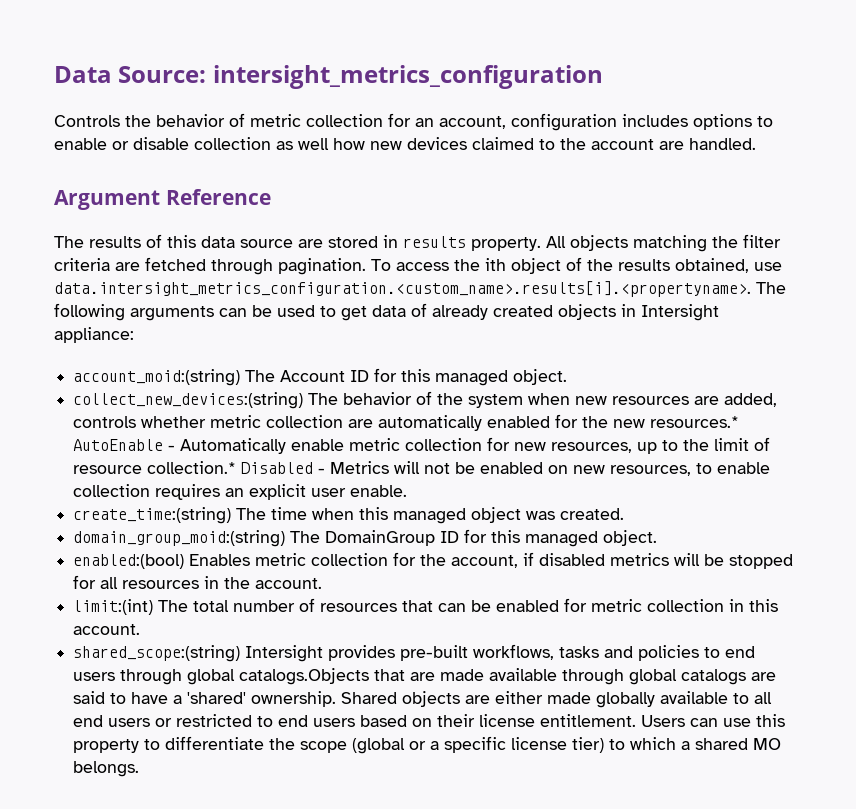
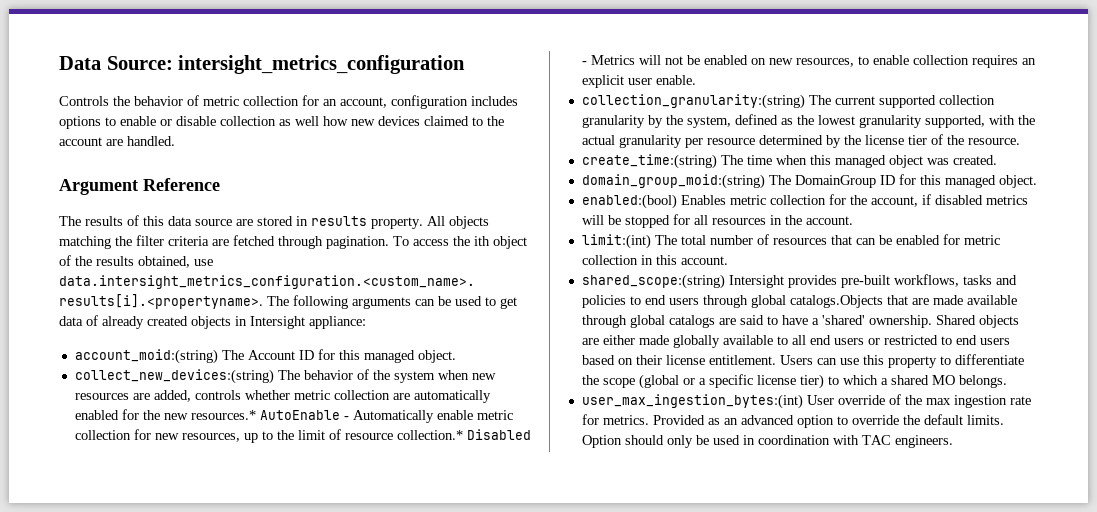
+ collection_granularity:(string) The current supported collection granularity by the system, defined as the lowest granularity supported, with the actual granularity per resource determined by the license tier of the resource.
+ user_max_ingestion_bytes:(int) User override of the max ingestion rate for metrics. Provided as an advanced option to override the default limits. Option should only be used in coordination with TAC engineers.

